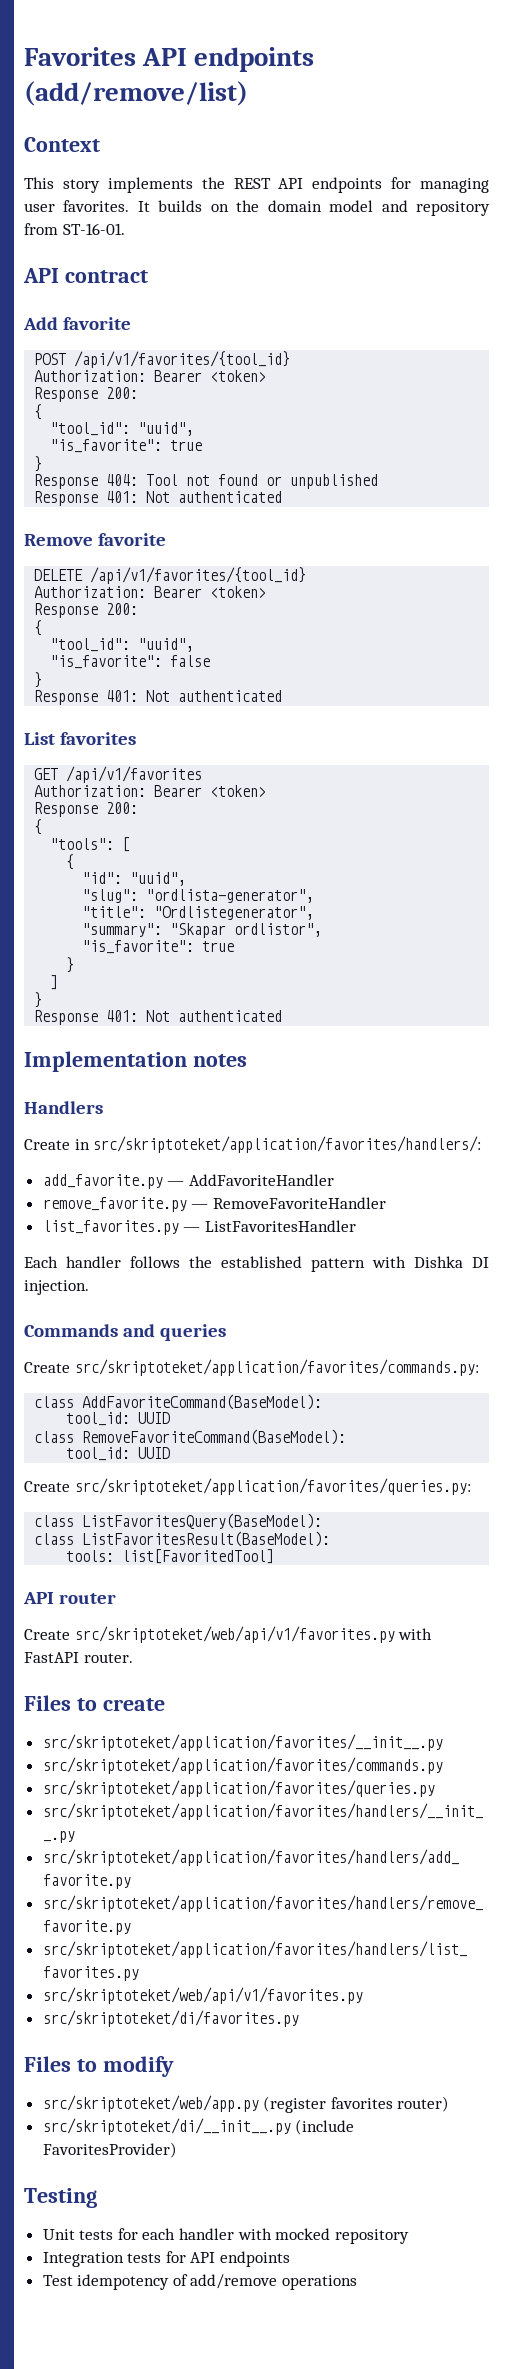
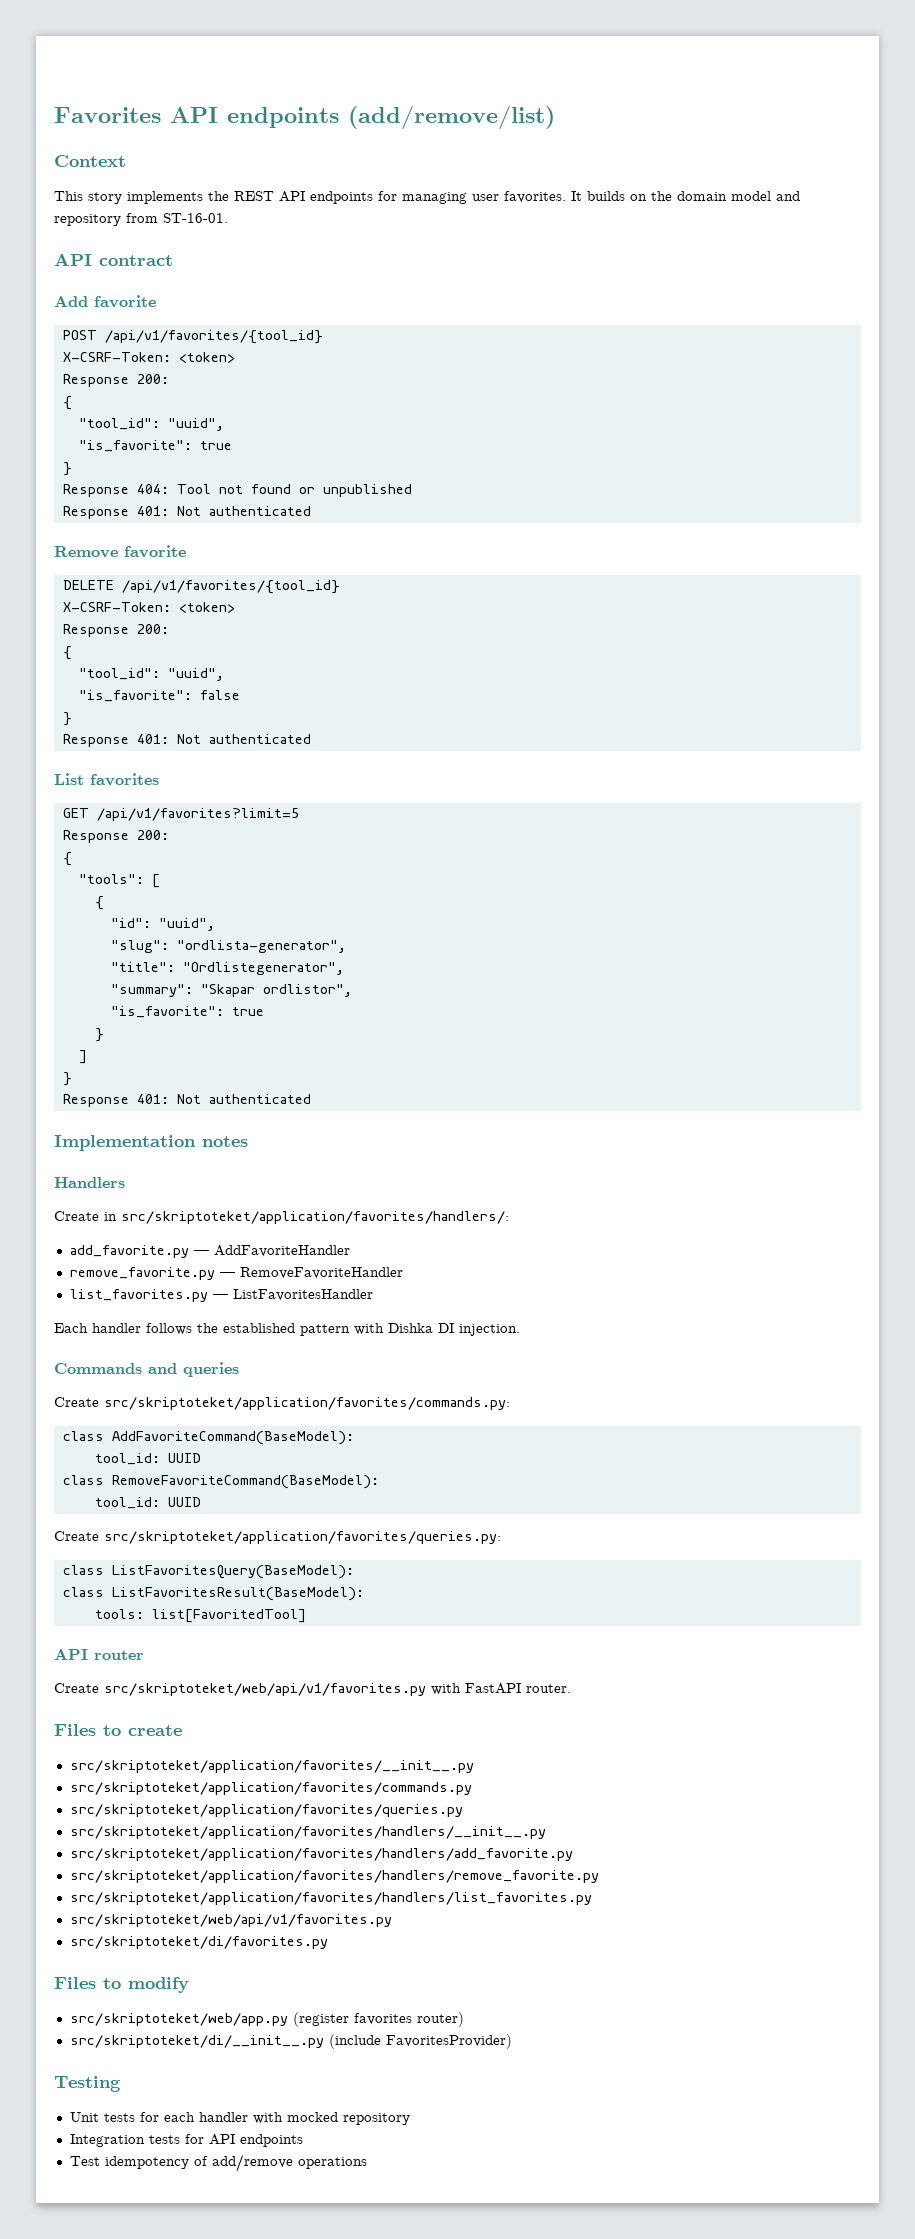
  POST /api/v1/favorites/{tool_id}
- Authorization: Bearer <token>
+ X-CSRF-Token: <token>
  DELETE /api/v1/favorites/{tool_id}
- Authorization: Bearer <token>
+ X-CSRF-Token: <token>
- GET /api/v1/favorites
- Authorization: Bearer <token>
+ GET /api/v1/favorites?limit=5

